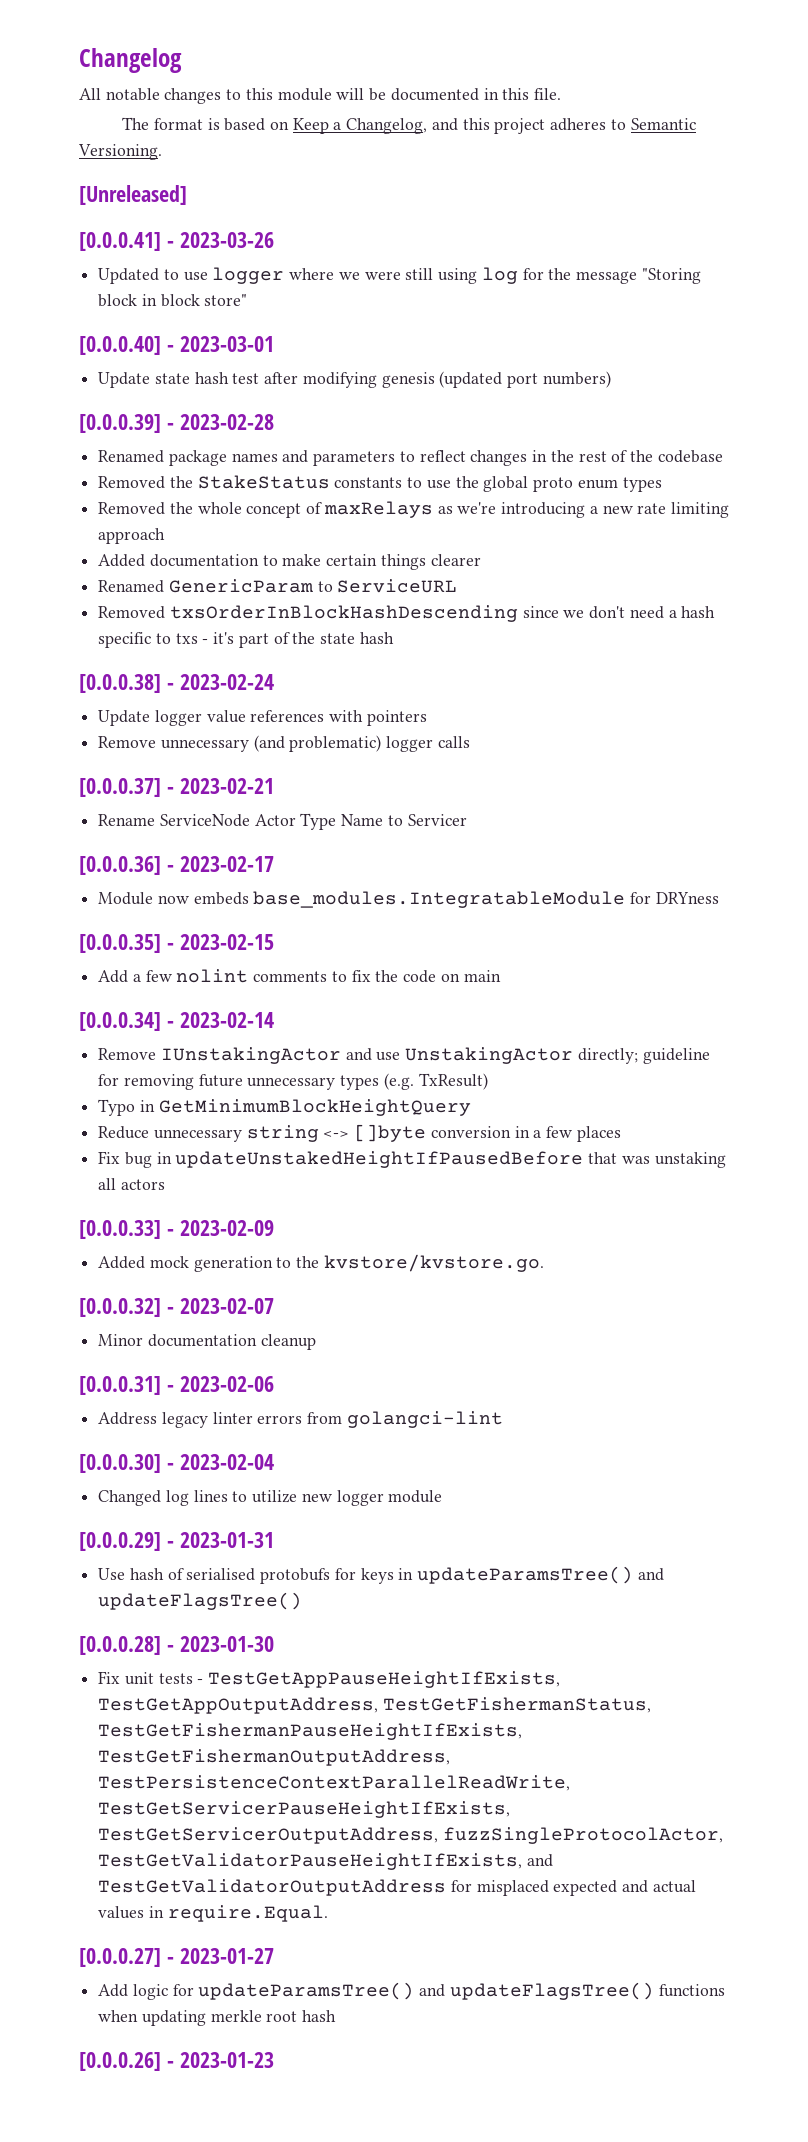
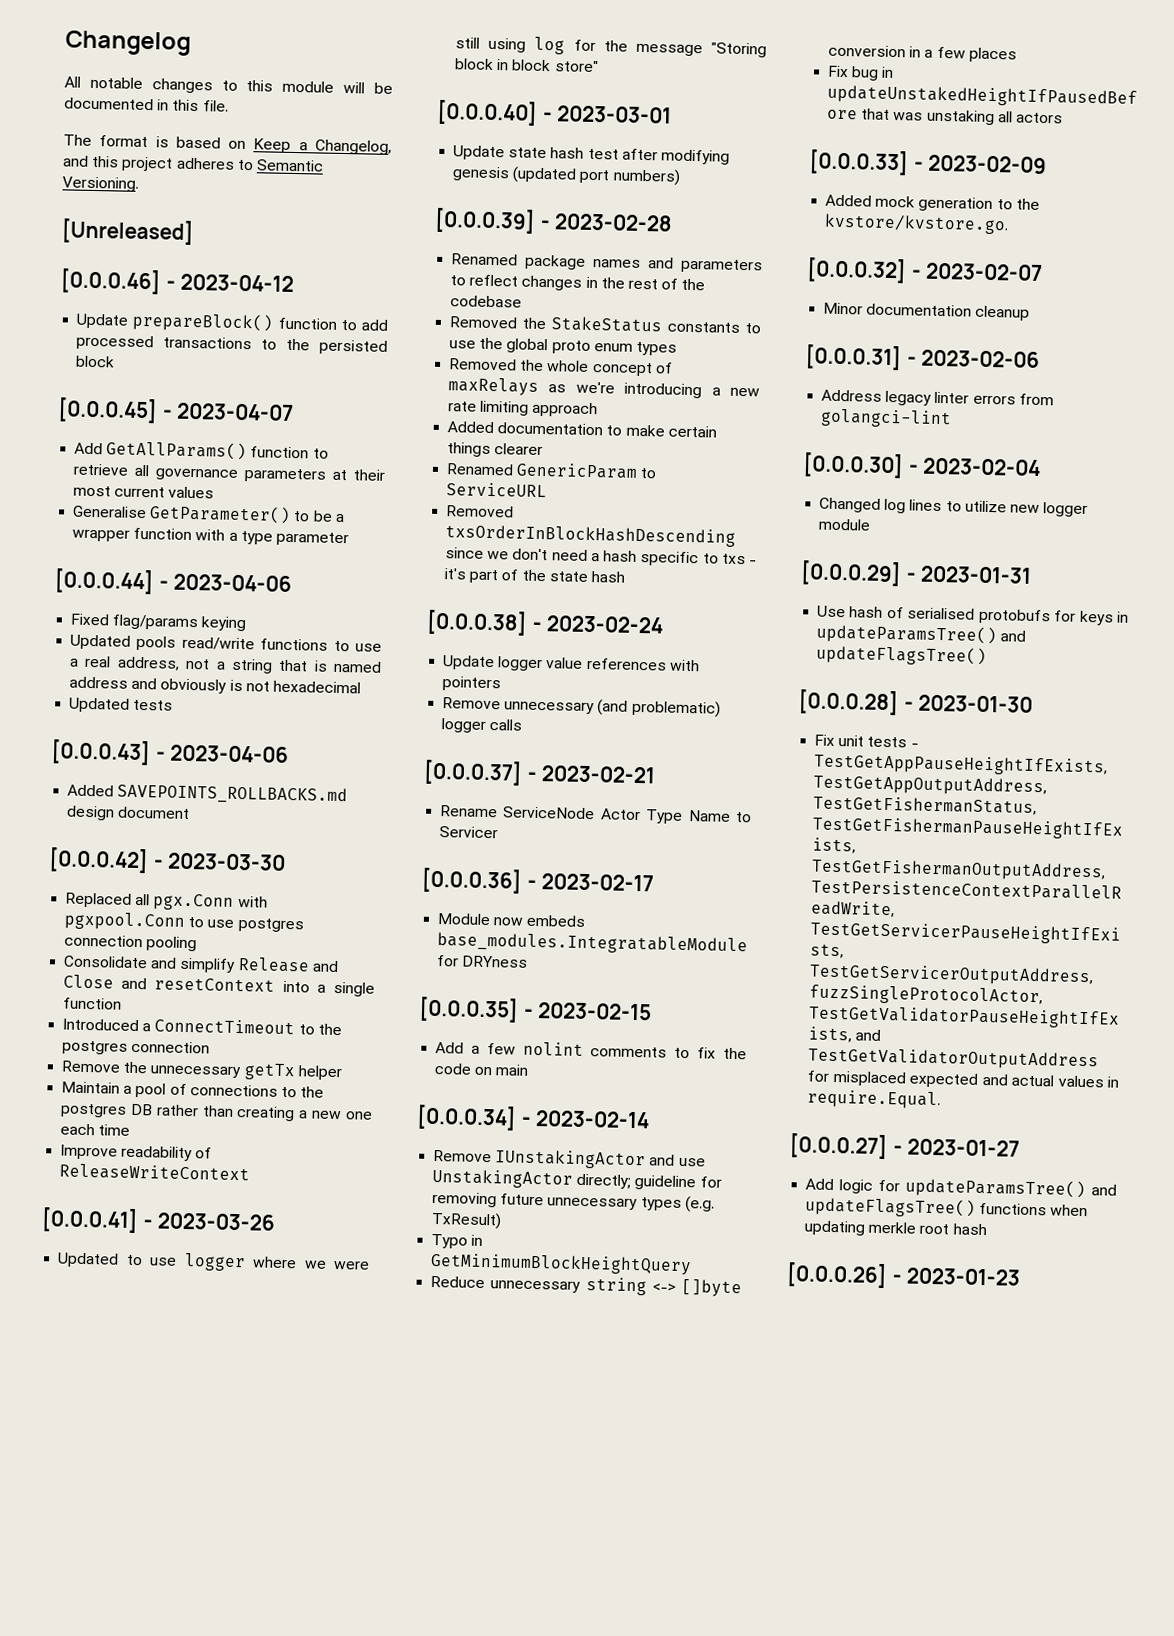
+ [0.0.0.46] - 2023-04-12
+ Update prepareBlock() function to add processed transactions to the persisted block
+ [0.0.0.45] - 2023-04-07
+ Add GetAllParams() function to retrieve all governance parameters at their most current values
+ Generalise GetParameter() to be a wrapper function with a type parameter
+ [0.0.0.44] - 2023-04-06
+ Fixed flag/params keying
+ Updated pools read/write functions to use a real address, not a string that is named address and obviously is not hexadecimal
+ Updated tests
+ [0.0.0.43] - 2023-04-06
+ Added SAVEPOINTS_ROLLBACKS.md design document
+ [0.0.0.42] - 2023-03-30
+ Replaced all pgx.Conn with pgxpool.Conn to use postgres connection pooling
+ Consolidate and simplify Release and Close and resetContext into a single function
+ Introduced a ConnectTimeout to the postgres connection
+ Remove the unnecessary getTx helper
+ Maintain a pool of connections to the postgres DB rather than creating a new one each time
+ Improve readability of ReleaseWriteContext

